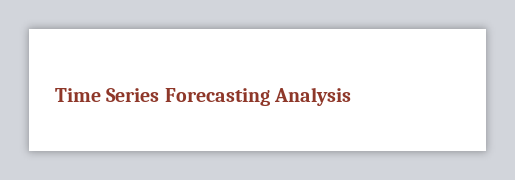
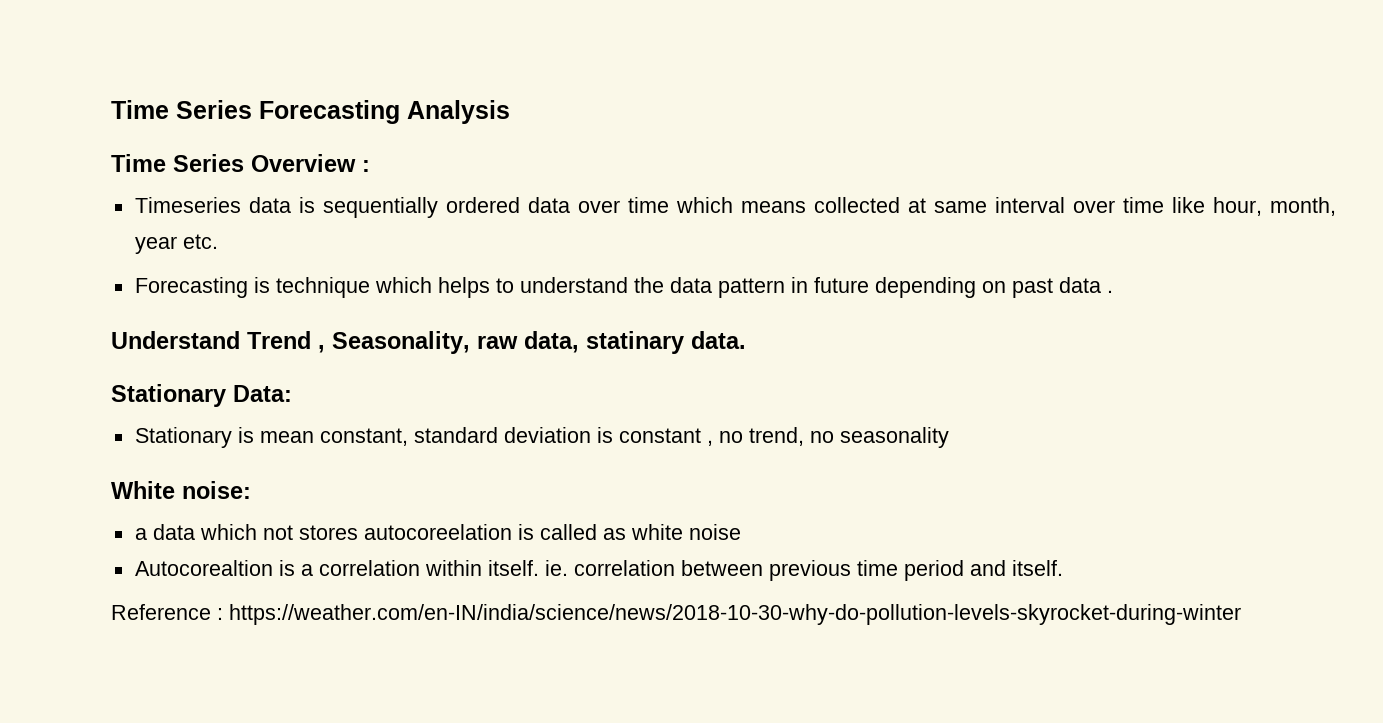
+ Time Series Overview :
+ Timeseries data is sequentially ordered data over time which means collected at same interval over time like hour, month, year etc.
+ Forecasting is technique which helps to understand the data pattern in future depending on past data .
+ Understand Trend , Seasonality, raw data, statinary data.
+ Stationary Data:
+ Stationary is mean constant, standard deviation is constant , no trend, no seasonality
+ White noise:
+ a data which not stores autocoreelation is called as white noise
+ Autocorealtion is a correlation within itself. ie. correlation between previous time period and itself.
+ Reference : https://weather.com/en-IN/india/science/news/2018-10-30-why-do-pollution-levels-skyrocket-during-winter

